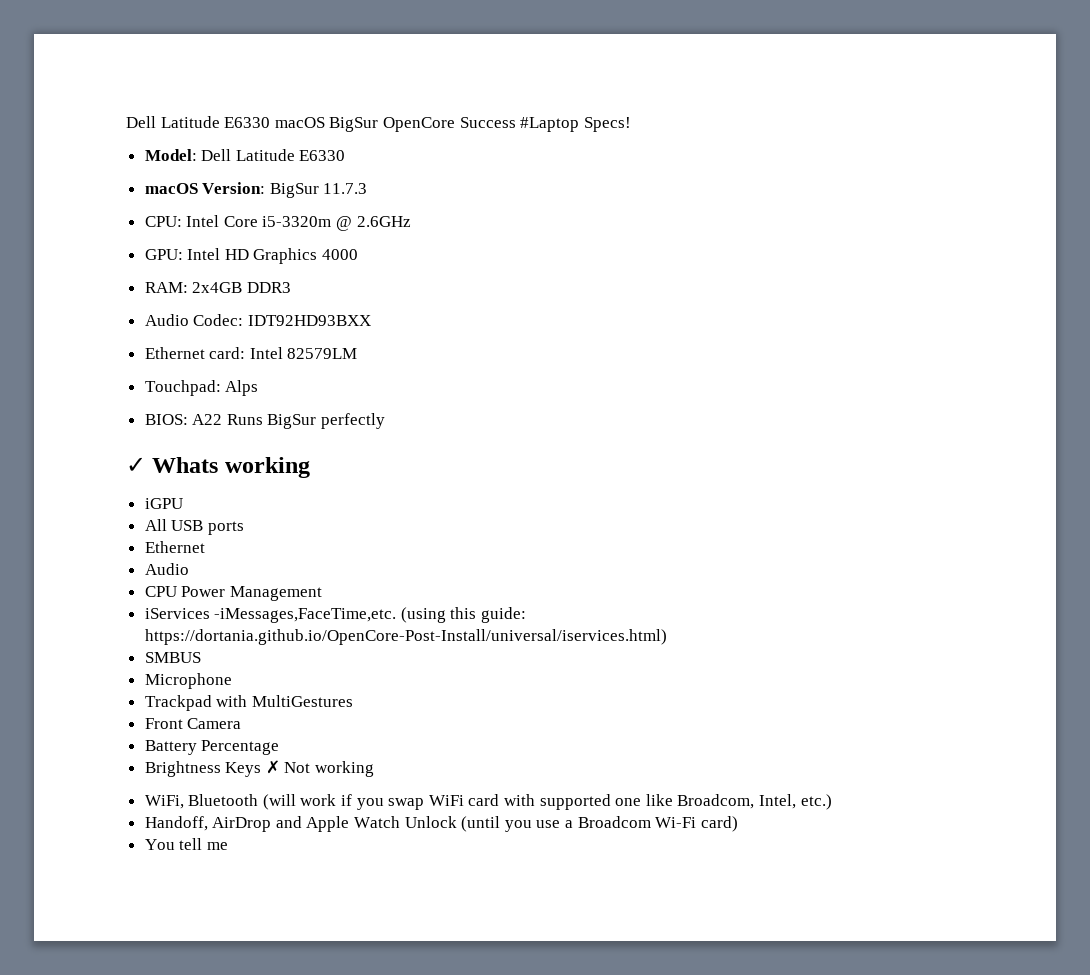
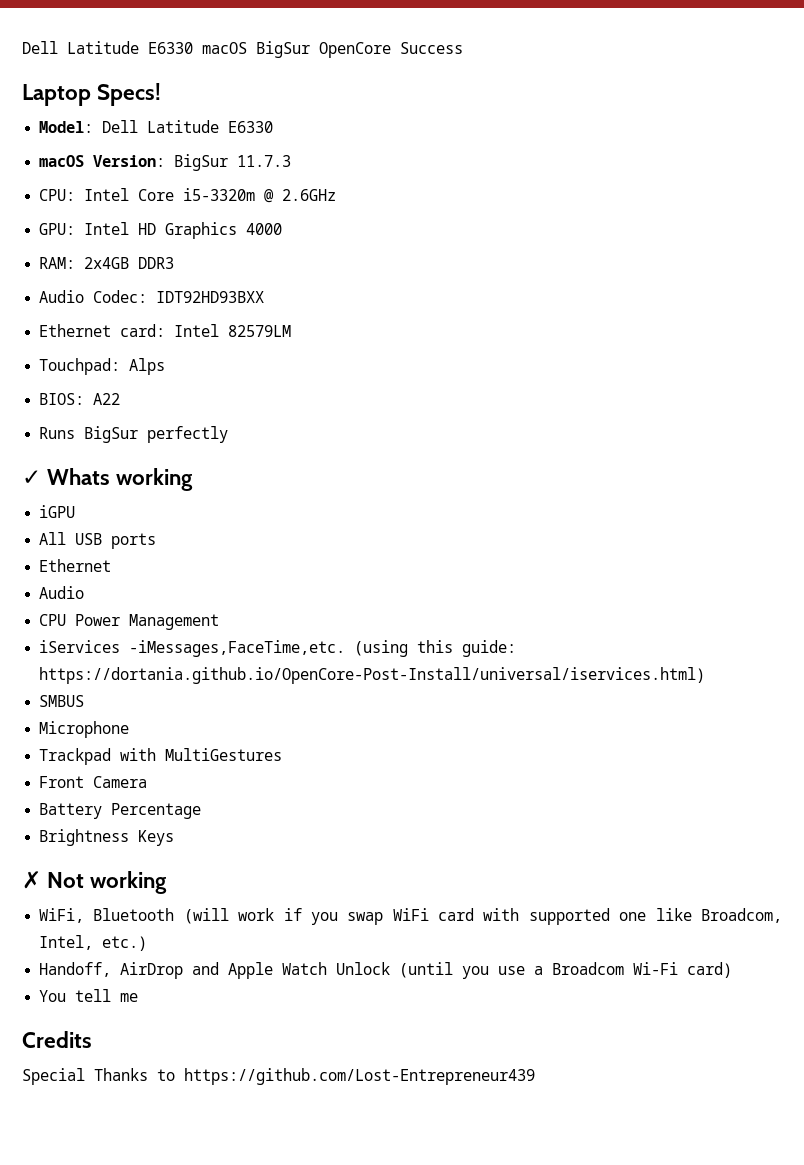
- Dell Latitude E6330 macOS BigSur OpenCore Success #Laptop Specs!
+ Dell Latitude E6330 macOS BigSur OpenCore Success
+ Laptop Specs!
- BIOS: A22 Runs BigSur perfectly
+ BIOS: A22
+ Runs BigSur perfectly
- Brightness Keys ✗ Not working
+ Brightness Keys
+ ✗ Not working
+ Credits
+ Special Thanks to https://github.com/Lost-Entrepreneur439

